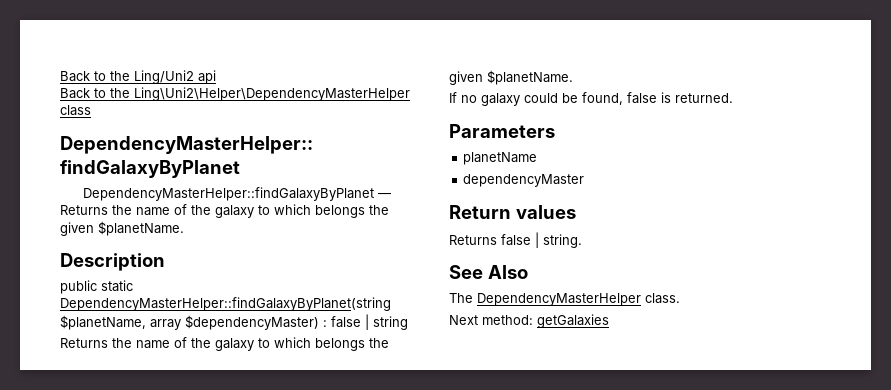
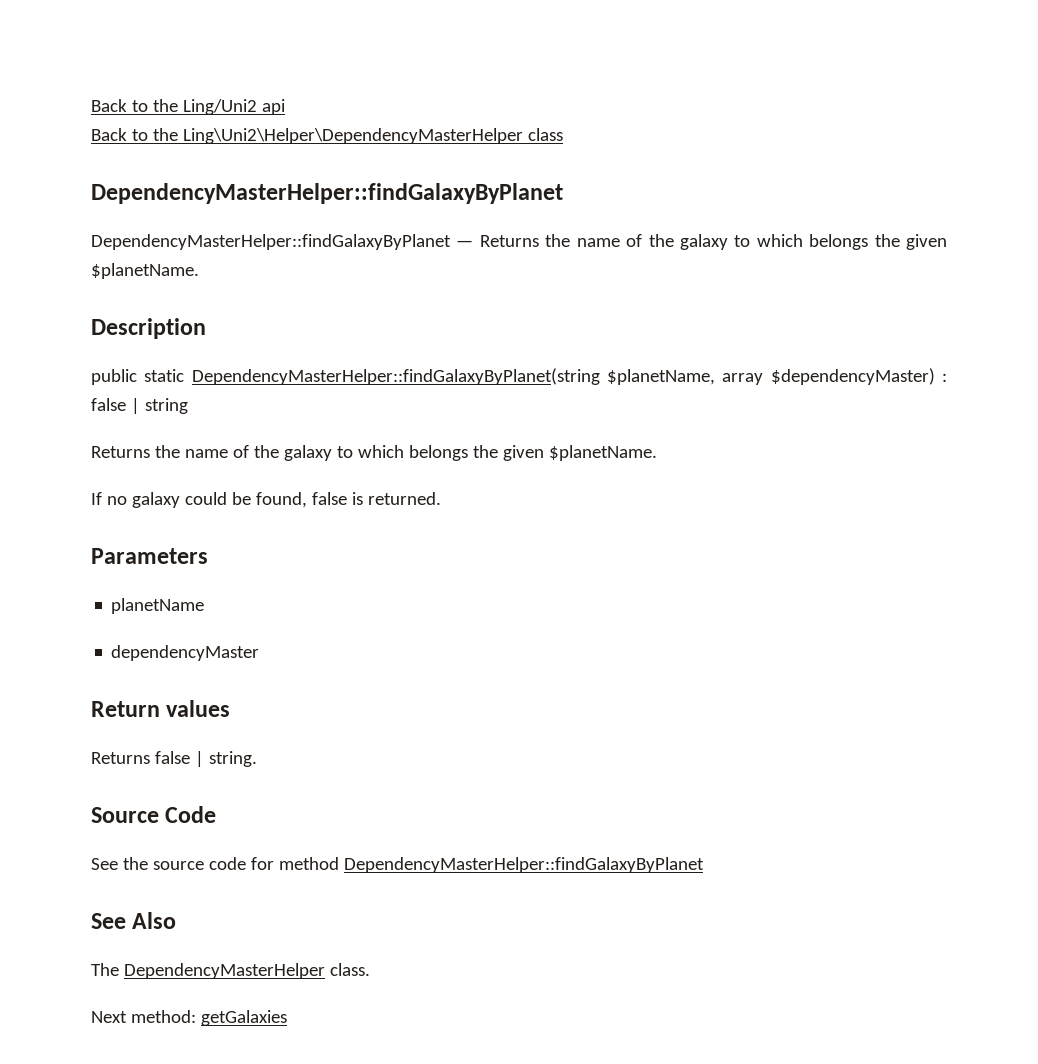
+ Source Code
+ See the source code for method DependencyMasterHelper::findGalaxyByPlanet

